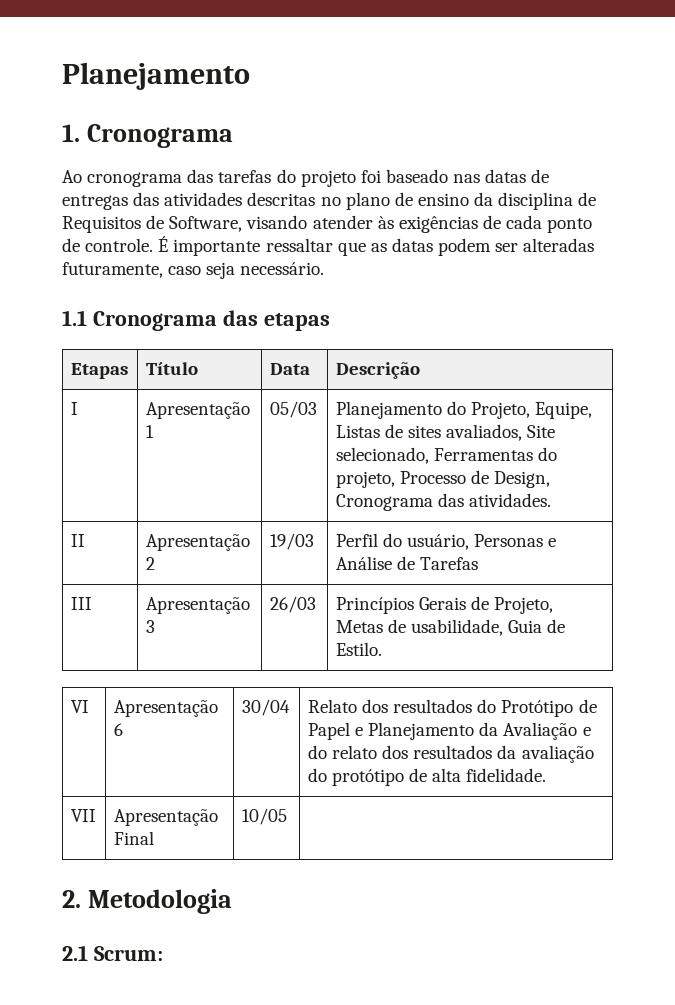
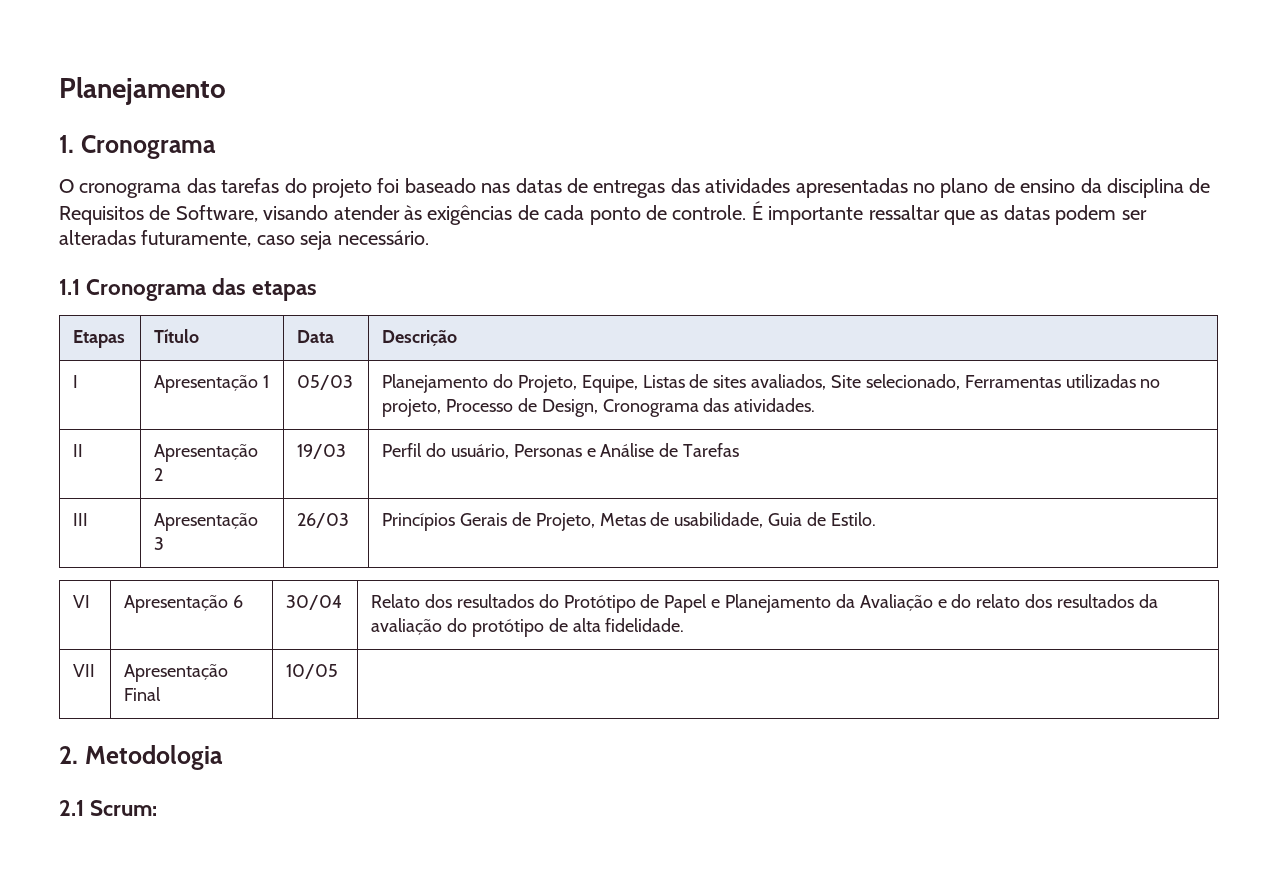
- Ao cronograma das tarefas do projeto foi baseado nas datas de entregas das atividades descritas no plano de ensino da disciplina de Requisitos de Software, visando atender às exigências de cada ponto de controle.
+ O cronograma das tarefas do projeto foi baseado nas datas de entregas das atividades apresentadas no plano de ensino da disciplina de Requisitos de Software, visando atender às exigências de cada ponto de controle.
- I | Apresentação 1 | 05/03 | Planejamento do Projeto, Equipe, Listas de sites avaliados, Site selecionado, Ferramentas do projeto, Processo de Design, Cronograma das atividades.
+ I | Apresentação 1 | 05/03 | Planejamento do Projeto, Equipe, Listas de sites avaliados, Site selecionado, Ferramentas utilizadas no projeto, Processo de Design, Cronograma das atividades.

